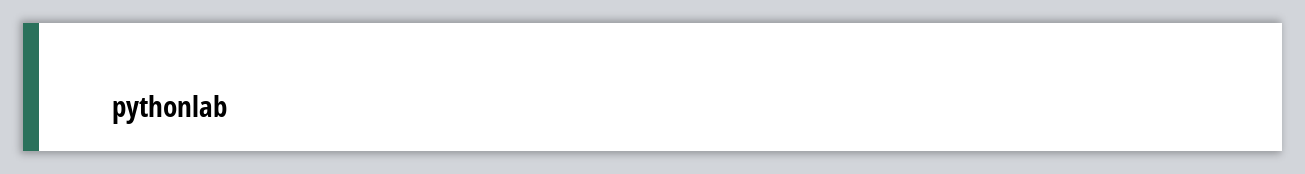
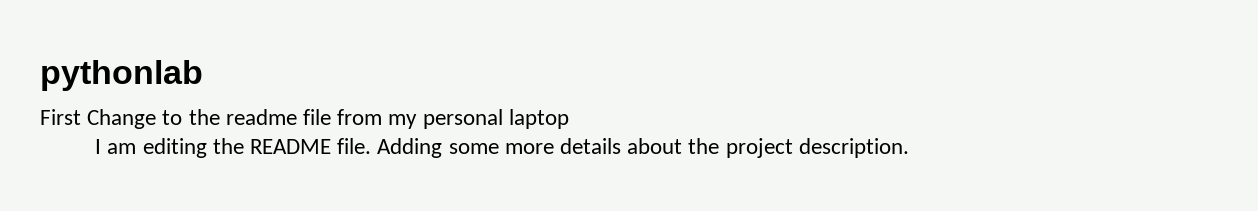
+ First Change to the readme file from my personal laptop
+ I am editing the README file. Adding some more details about the project description.

